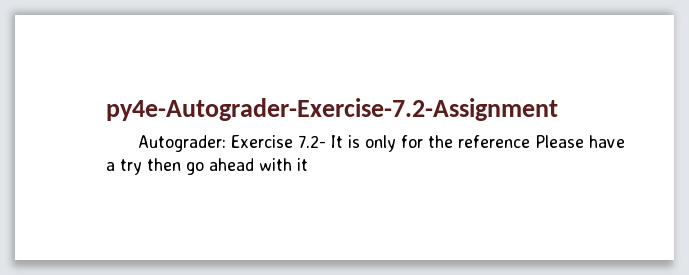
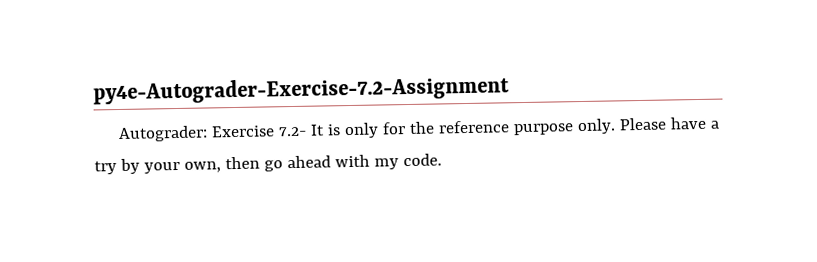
- Autograder: Exercise 7.2- It is only for the reference Please have a try then go ahead with it
+ Autograder: Exercise 7.2- It is only for the reference purpose only. Please have a try by your own, then go ahead with my code.

